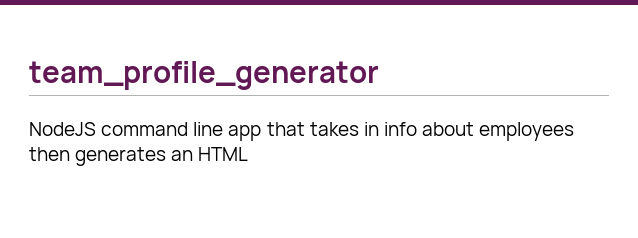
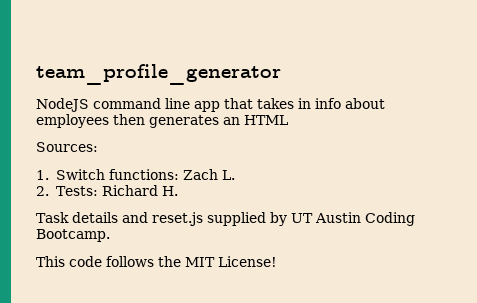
+ Sources:
+ 1. Switch functions: Zach L.
+ 2. Tests: Richard H.
+ Task details and reset.js supplied by UT Austin Coding Bootcamp.
+ This code follows the MIT License!

